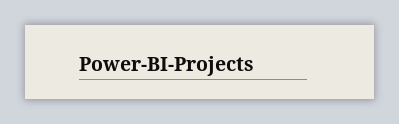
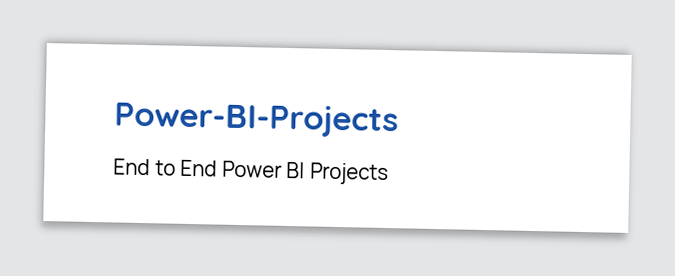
+ End to End Power BI Projects

